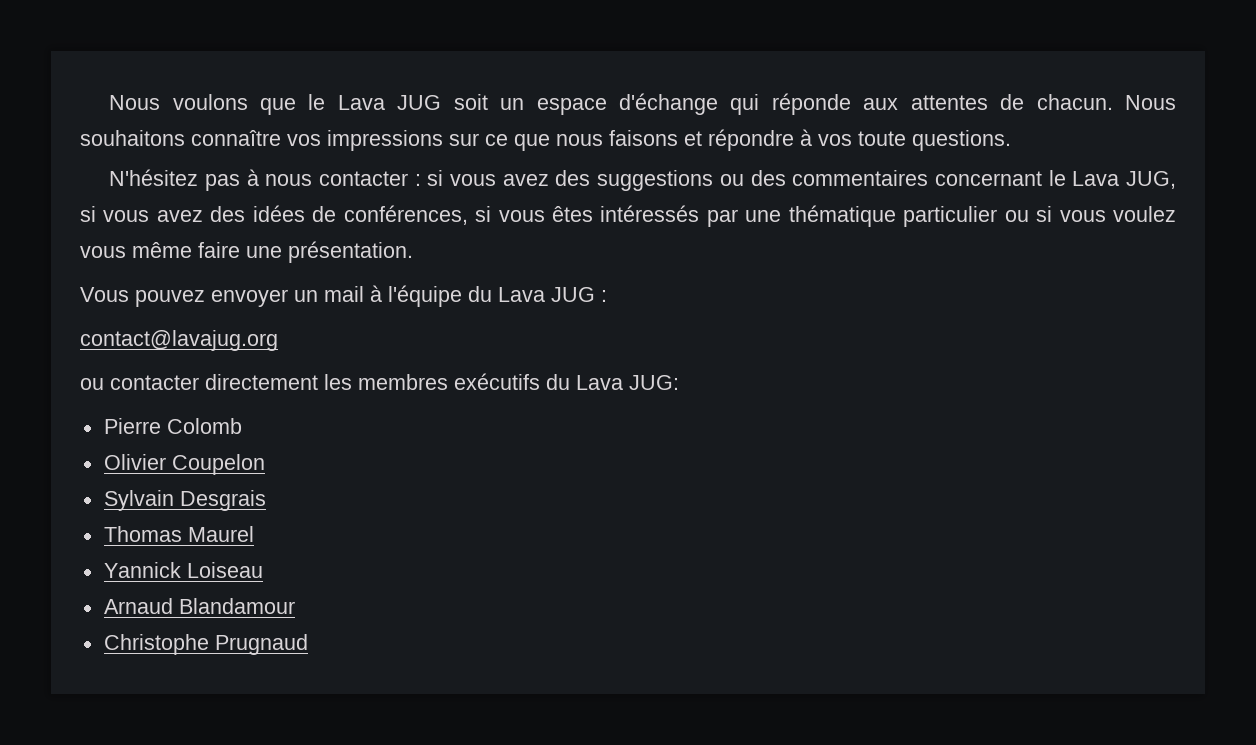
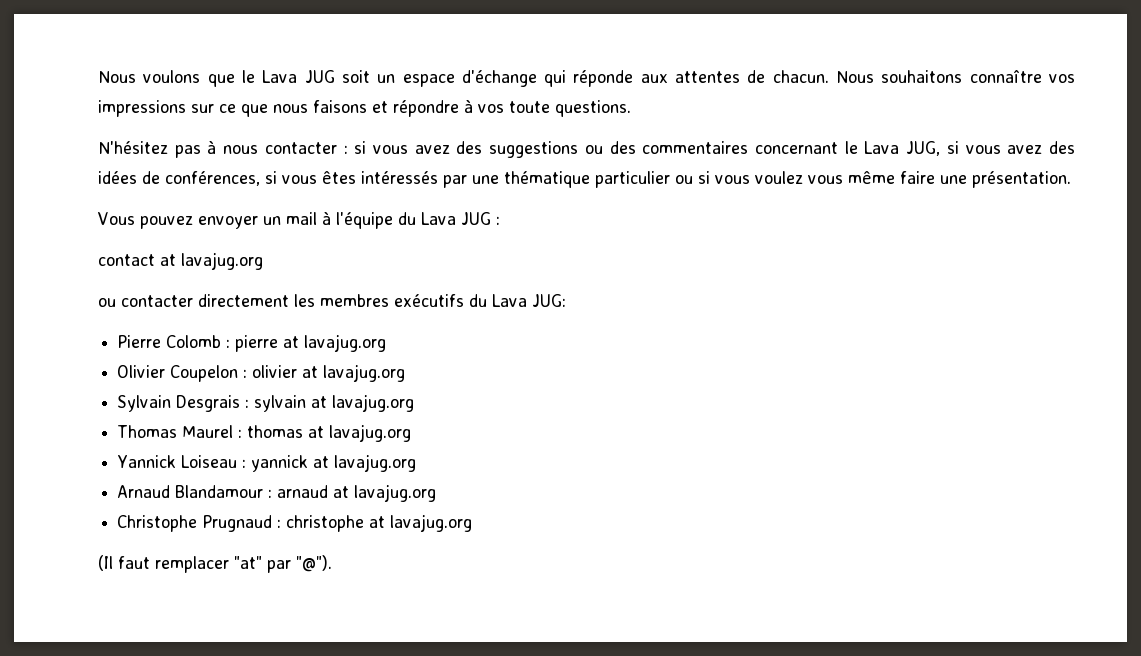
- contact@lavajug.org
+ contact at lavajug.org
- Pierre Colomb
- Olivier Coupelon
- Sylvain Desgrais
- Thomas Maurel
- Yannick Loiseau
- Arnaud Blandamour
- Christophe Prugnaud
+ Pierre Colomb : pierre at lavajug.org
+ Olivier Coupelon : olivier at lavajug.org
+ Sylvain Desgrais : sylvain at lavajug.org
+ Thomas Maurel : thomas at lavajug.org
+ Yannick Loiseau : yannick at lavajug.org
+ Arnaud Blandamour : arnaud at lavajug.org
+ Christophe Prugnaud : christophe at lavajug.org
+ (Il faut remplacer "at" par "@").

